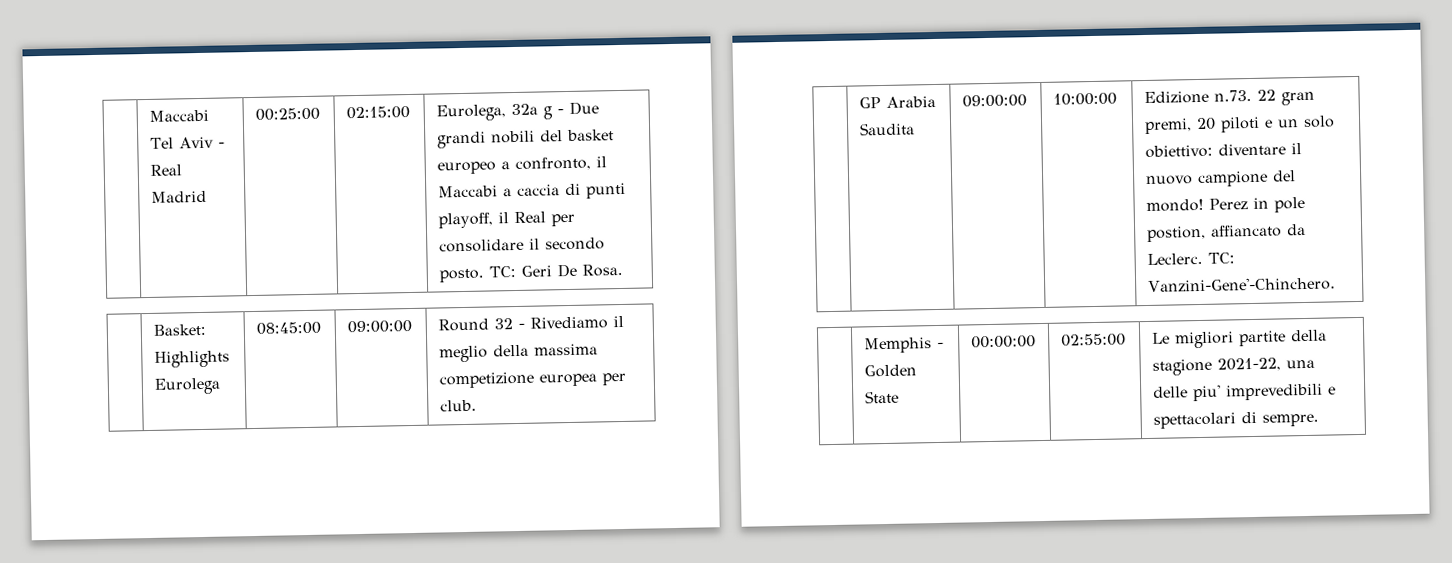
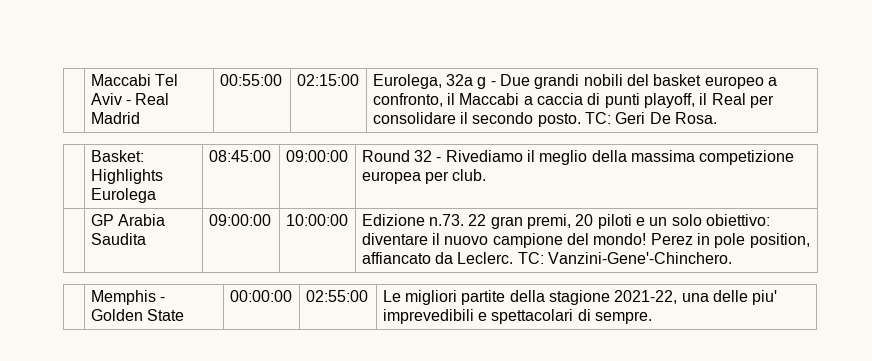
- | Maccabi Tel Aviv - Real Madrid | 00:25:00 | 02:15:00 | Eurolega, 32a g - Due grandi nobili del basket europeo a confronto, il Maccabi a caccia di punti playoff, il Real per consolidare il secondo posto. TC: Geri De Rosa.
+ | Maccabi Tel Aviv - Real Madrid | 00:55:00 | 02:15:00 | Eurolega, 32a g - Due grandi nobili del basket europeo a confronto, il Maccabi a caccia di punti playoff, il Real per consolidare il secondo posto. TC: Geri De Rosa.
- | GP Arabia Saudita | 09:00:00 | 10:00:00 | Edizione n.73. 22 gran premi, 20 piloti e un solo obiettivo: diventare il nuovo campione del mondo! Perez in pole postion, affiancato da Leclerc. TC: Vanzini-Gene'-Chinchero.
+ | GP Arabia Saudita | 09:00:00 | 10:00:00 | Edizione n.73. 22 gran premi, 20 piloti e un solo obiettivo: diventare il nuovo campione del mondo! Perez in pole position, affiancato da Leclerc. TC: Vanzini-Gene'-Chinchero.

